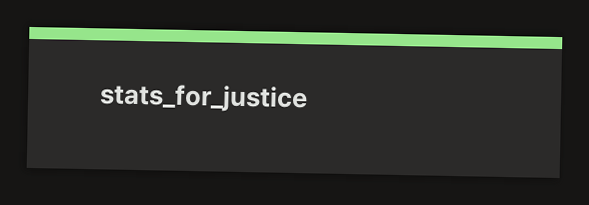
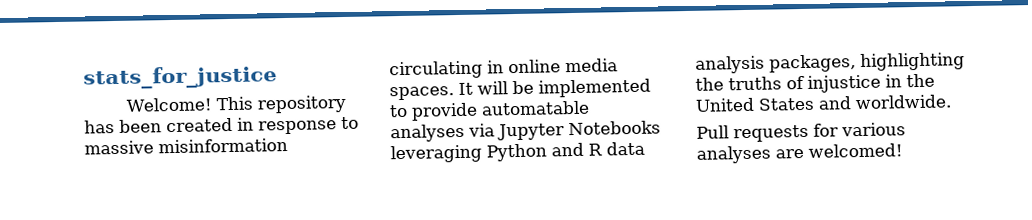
+ Welcome! This repository has been created in response to massive misinformation circulating in online media spaces. It will be implemented to provide automatable analyses via Jupyter Notebooks leveraging Python and R data analysis packages, highlighting the truths of injustice in the United States and worldwide.
+ Pull requests for various analyses are welcomed!

